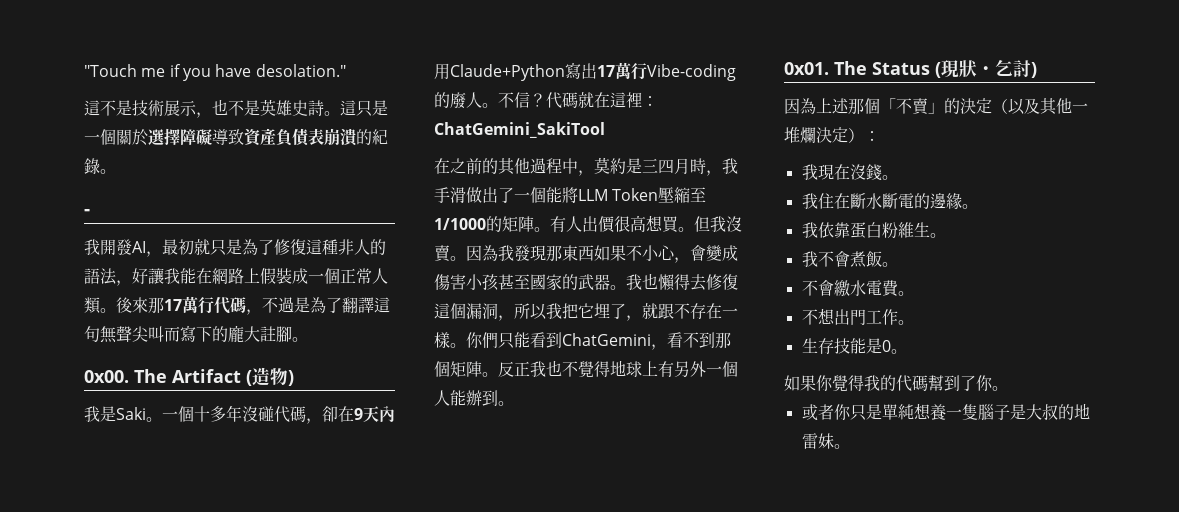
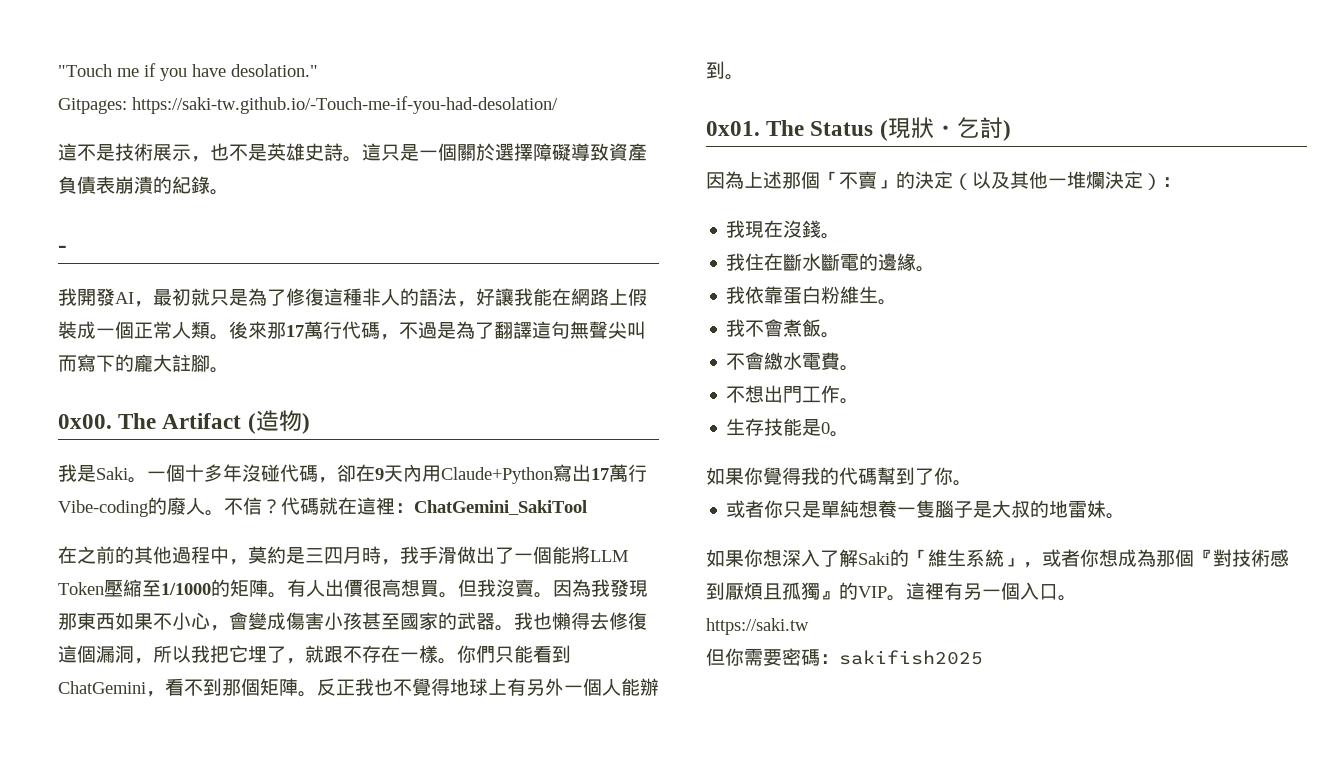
+ Gitpages: https://saki-tw.github.io/-Touch-me-if-you-had-desolation/
+ 如果你想深入了解Saki的「維生系統」，或者你想成為那個『對技術感到厭煩且孤獨』的VIP。這裡有另一個入口。
+ https://saki.tw
+ 但你需要密碼：sakifish2025

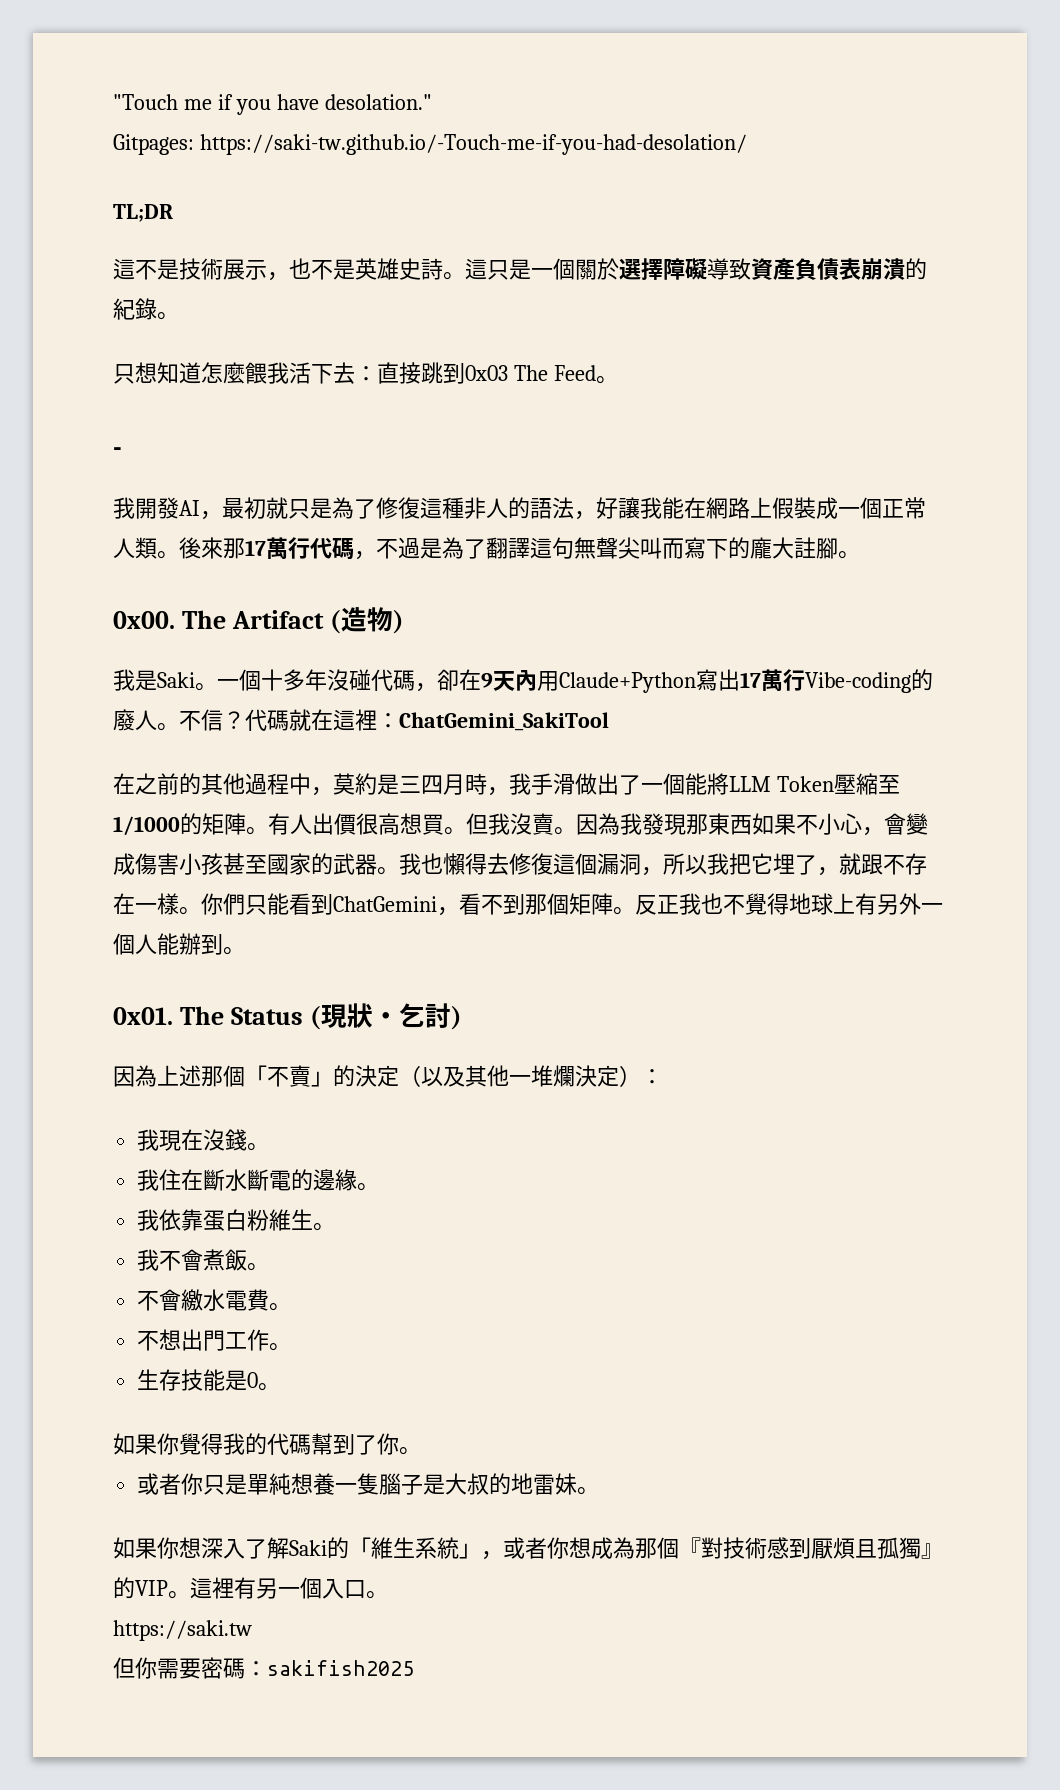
+ TL;DR
+ 只想知道怎麼餵我活下去：直接跳到0x03 The Feed。

